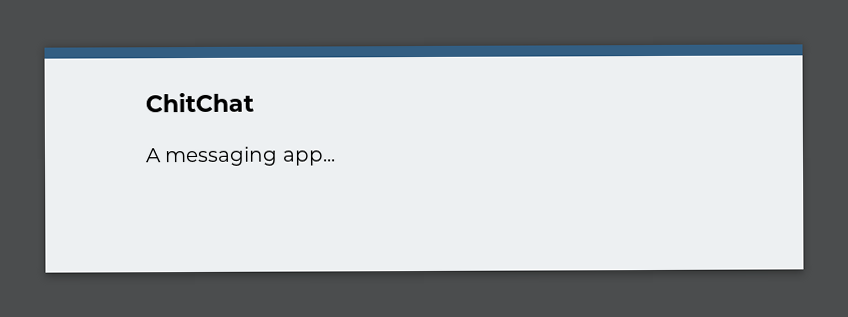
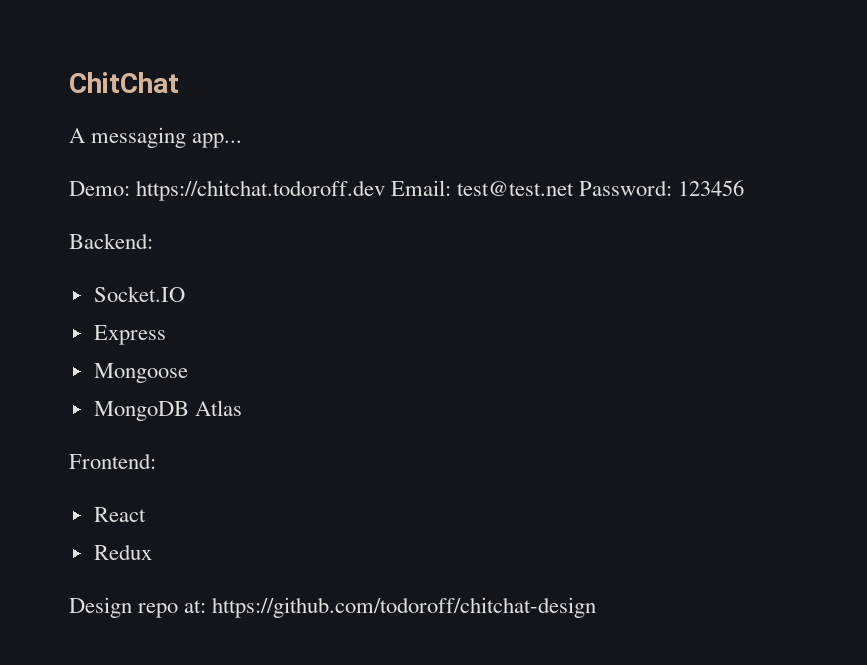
+ Demo: https://chitchat.todoroff.dev Email: test@test.net Password: 123456
+ Backend:
+ Socket.IO
+ Express
+ Mongoose
+ MongoDB Atlas
+ Frontend:
+ React
+ Redux
+ Design repo at: https://github.com/todoroff/chitchat-design

